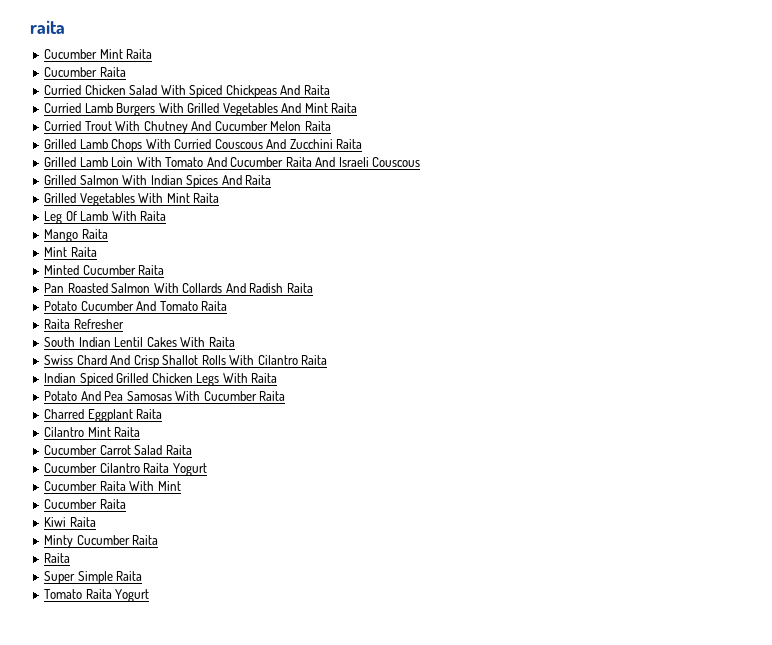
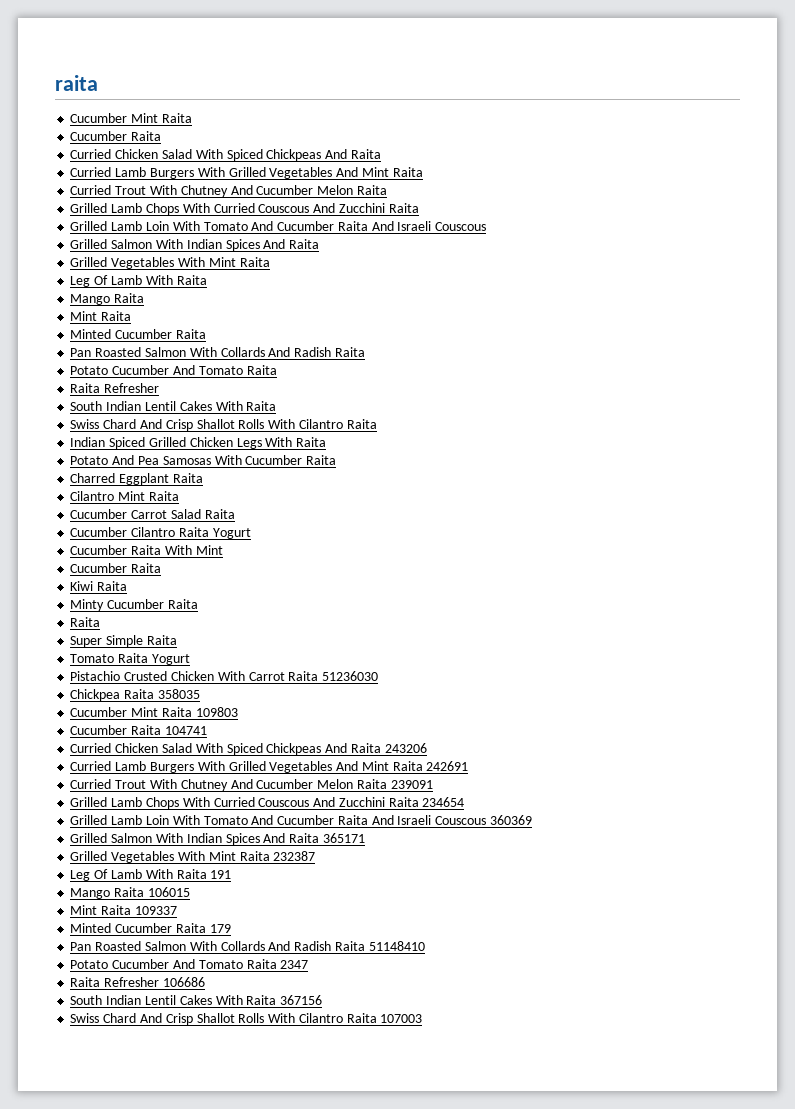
+ Pistachio Crusted Chicken With Carrot Raita 51236030
+ Chickpea Raita 358035
+ Cucumber Mint Raita 109803
+ Cucumber Raita 104741
+ Curried Chicken Salad With Spiced Chickpeas And Raita 243206
+ Curried Lamb Burgers With Grilled Vegetables And Mint Raita 242691
+ Curried Trout With Chutney And Cucumber Melon Raita 239091
+ Grilled Lamb Chops With Curried Couscous And Zucchini Raita 234654
+ Grilled Lamb Loin With Tomato And Cucumber Raita And Israeli Couscous 360369
+ Grilled Salmon With Indian Spices And Raita 365171
+ Grilled Vegetables With Mint Raita 232387
+ Leg Of Lamb With Raita 191
+ Mango Raita 106015
+ Mint Raita 109337
+ Minted Cucumber Raita 179
+ Pan Roasted Salmon With Collards And Radish Raita 51148410
+ Potato Cucumber And Tomato Raita 2347
+ Raita Refresher 106686
+ South Indian Lentil Cakes With Raita 367156
+ Swiss Chard And Crisp Shallot Rolls With Cilantro Raita 107003

